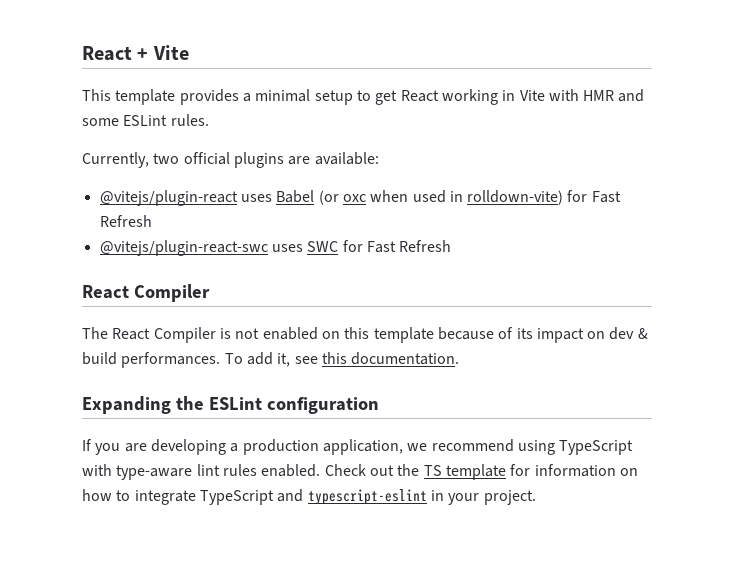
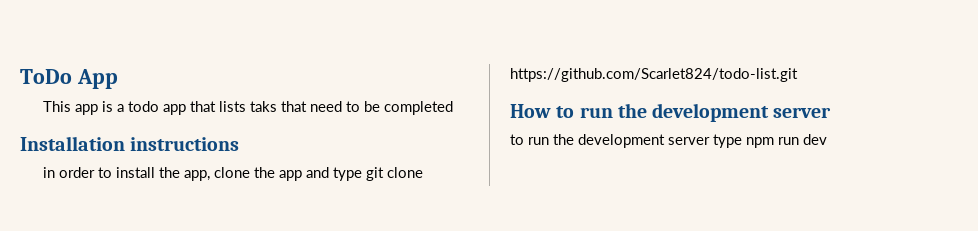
- React + Vite
- This template provides a minimal setup to get React working in Vite with HMR and some ESLint rules.
- Currently, two official plugins are available:
- @vitejs/plugin-react uses Babel (or oxc when used in rolldown-vite) for Fast Refresh
- @vitejs/plugin-react-swc uses SWC for Fast Refresh
- React Compiler
- The React Compiler is not enabled on this template because of its impact on dev & build performances. To add it, see this documentation.
- Expanding the ESLint configuration
- If you are developing a production application, we recommend using TypeScript with type-aware lint rules enabled. Check out the TS template for information on how to integrate TypeScript and typescript-eslint in your project.
+ ToDo App
+ This app is a todo app that lists taks that need to be completed
+ Installation instructions
+ in order to install the app, clone the app and type git clone https://github.com/Scarlet824/todo-list.git
+ How to run the development server
+ to run the development server type npm run dev

